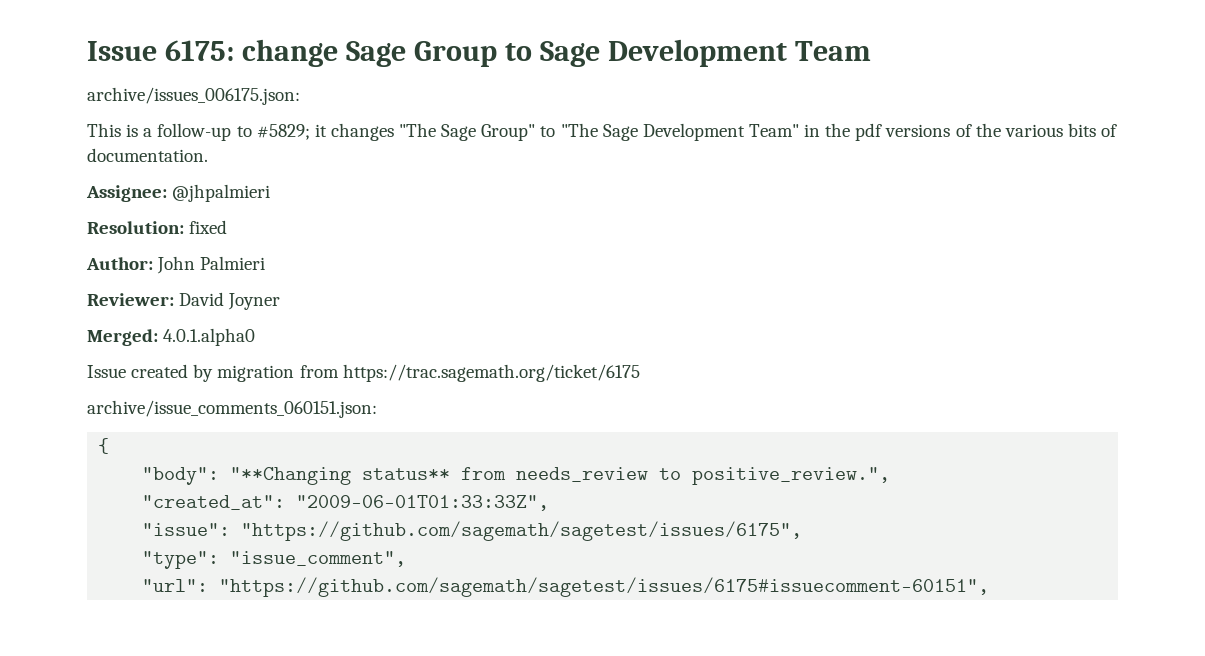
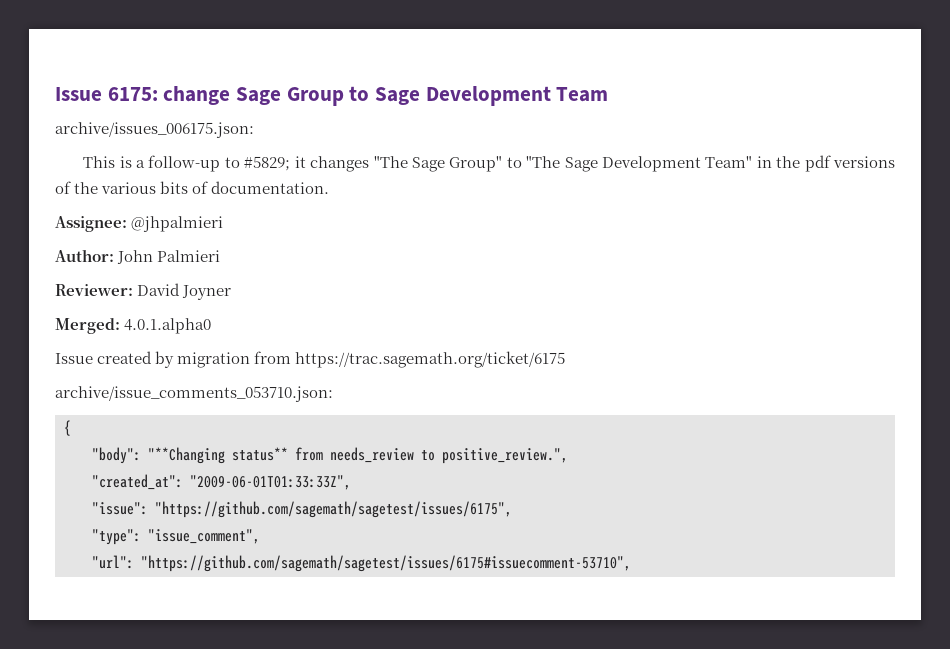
- Resolution: fixed
- archive/issue_comments_060151.json:
+ archive/issue_comments_053710.json:
- "url": "https://github.com/sagemath/sagetest/issues/6175#issuecomment-60151",
+ "url": "https://github.com/sagemath/sagetest/issues/6175#issuecomment-53710",

